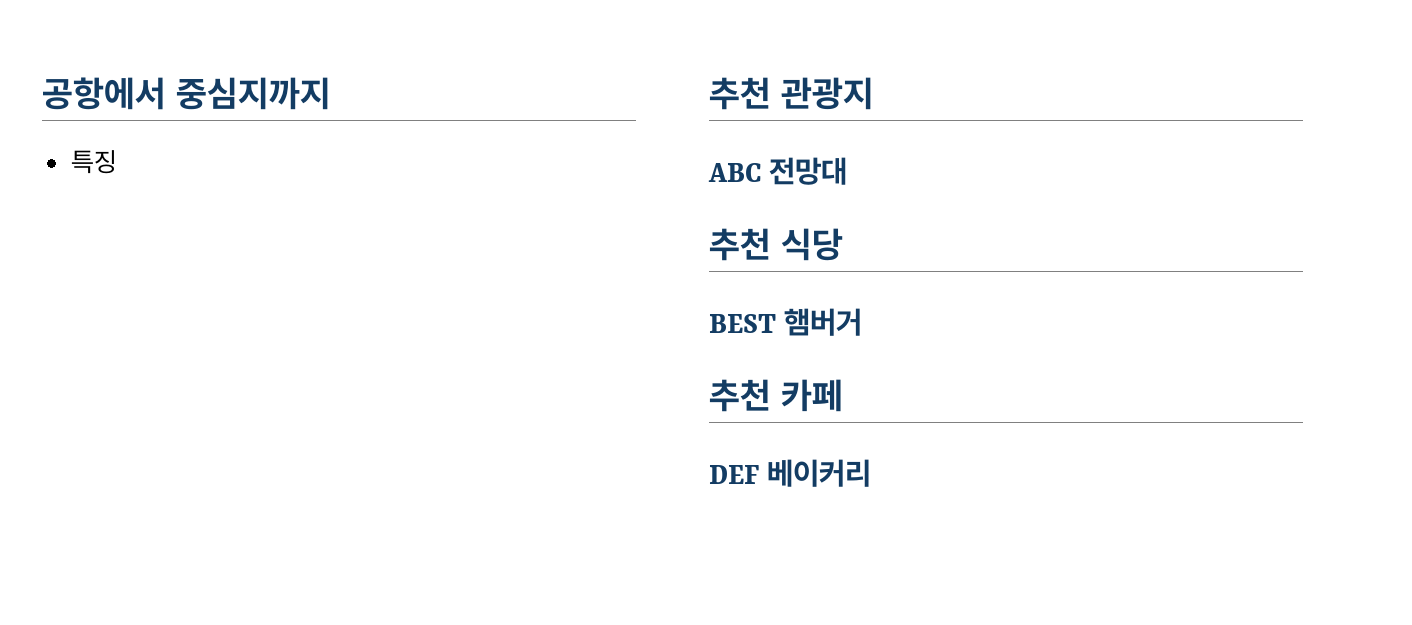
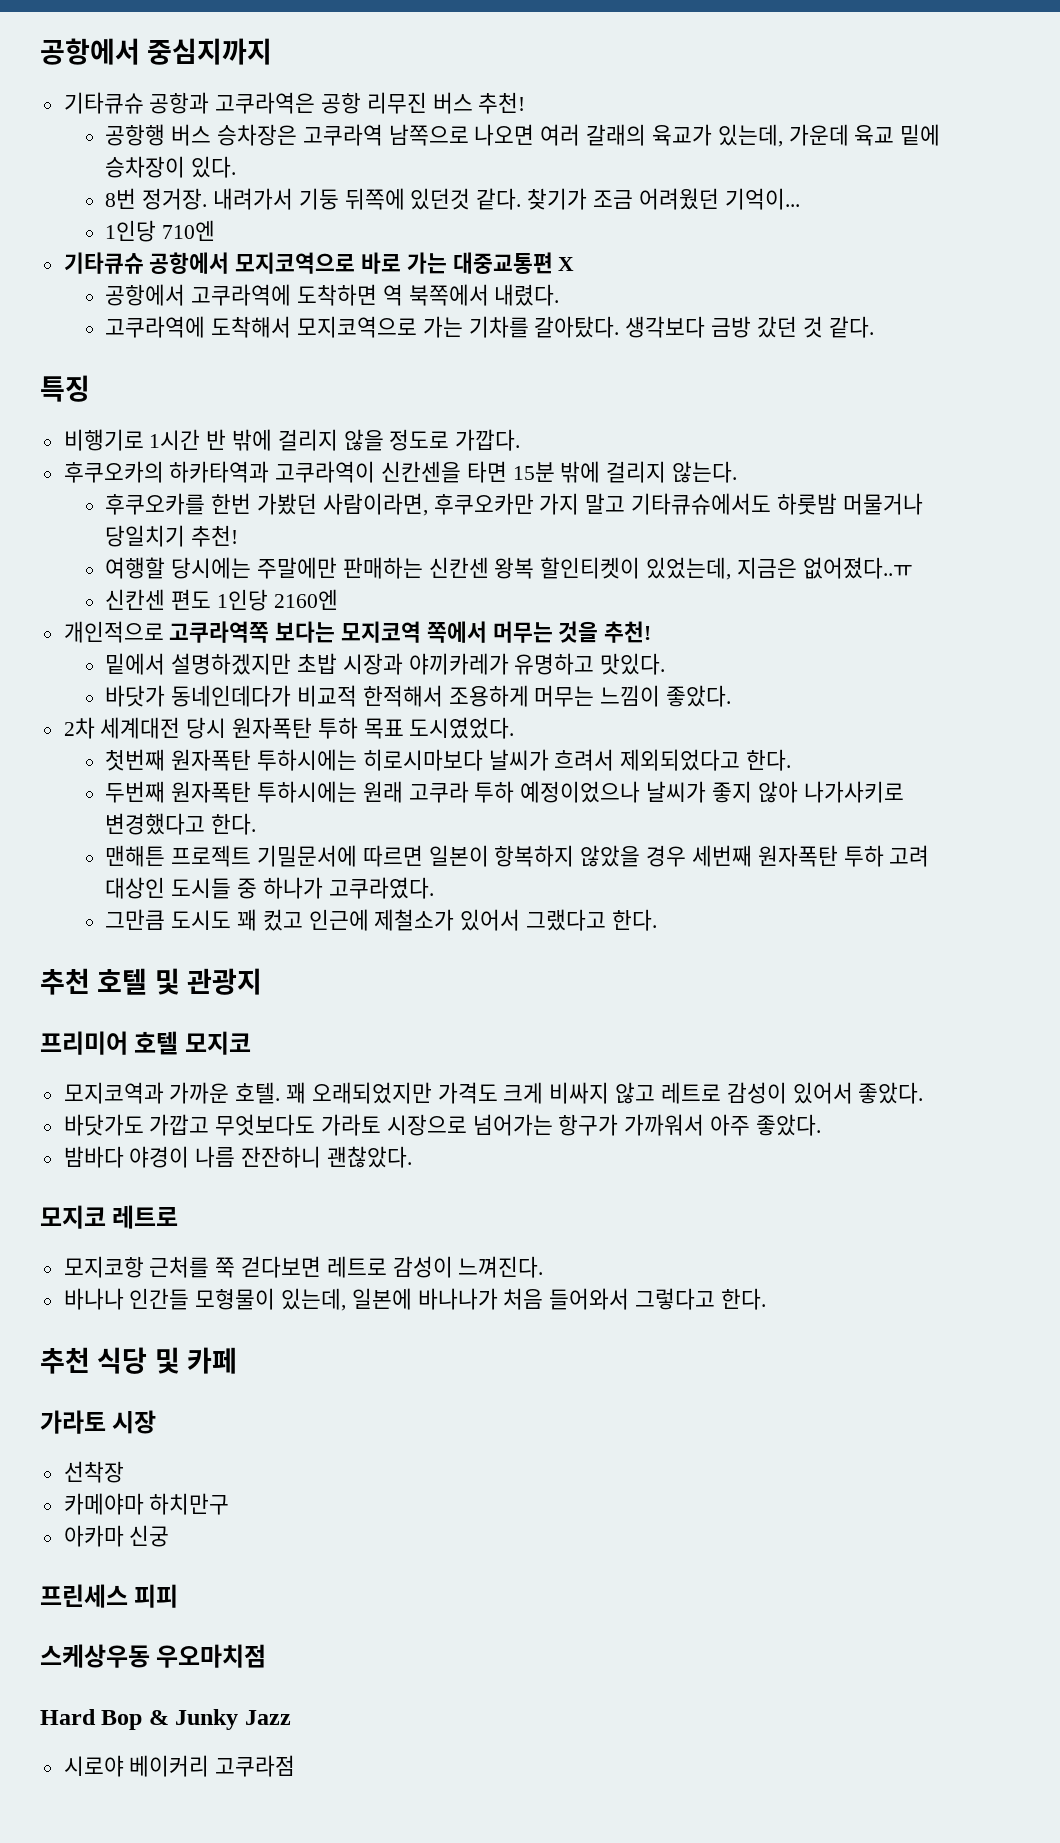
+ 기타큐슈 공항과 고쿠라역은 공항 리무진 버스 추천!
+ 공항행 버스 승차장은 고쿠라역 남쪽으로 나오면 여러 갈래의 육교가 있는데, 가운데 육교 밑에 승차장이 있다.
+ 8번 정거장. 내려가서 기둥 뒤쪽에 있던것 같다. 찾기가 조금 어려웠던 기억이...
+ 1인당 710엔
+ 기타큐슈 공항에서 모지코역으로 바로 가는 대중교통편 X
+ 공항에서 고쿠라역에 도착하면 역 북쪽에서 내렸다.
+ 고쿠라역에 도착해서 모지코역으로 가는 기차를 갈아탔다. 생각보다 금방 갔던 것 같다.
  특징
- 추천 관광지
+ 비행기로 1시간 반 밖에 걸리지 않을 정도로 가깝다.
+ 후쿠오카의 하카타역과 고쿠라역이 신칸센을 타면 15분 밖에 걸리지 않는다.
+ 후쿠오카를 한번 가봤던 사람이라면, 후쿠오카만 가지 말고 기타큐슈에서도 하룻밤 머물거나 당일치기 추천!
+ 여행할 당시에는 주말에만 판매하는 신칸센 왕복 할인티켓이 있었는데, 지금은 없어졌다..ㅠ
+ 신칸센 편도 1인당 2160엔
+ 개인적으로 고쿠라역쪽 보다는 모지코역 쪽에서 머무는 것을 추천!
+ 밑에서 설명하겠지만 초밥 시장과 야끼카레가 유명하고 맛있다.
+ 바닷가 동네인데다가 비교적 한적해서 조용하게 머무는 느낌이 좋았다.
+ 2차 세계대전 당시 원자폭탄 투하 목표 도시였었다.
+ 첫번째 원자폭탄 투하시에는 히로시마보다 날씨가 흐려서 제외되었다고 한다.
+ 두번째 원자폭탄 투하시에는 원래 고쿠라 투하 예정이었으나 날씨가 좋지 않아 나가사키로 변경했다고 한다.
+ 맨해튼 프로젝트 기밀문서에 따르면 일본이 항복하지 않았을 경우 세번째 원자폭탄 투하 고려 대상인 도시들 중 하나가 고쿠라였다.
+ 그만큼 도시도 꽤 컸고 인근에 제철소가 있어서 그랬다고 한다.
+ 추천 호텔 및 관광지
- ABC 전망대
- 추천 식당
- BEST 햄버거
- 추천 카페
- DEF 베이커리
+ 프리미어 호텔 모지코
+ 모지코역과 가까운 호텔. 꽤 오래되었지만 가격도 크게 비싸지 않고 레트로 감성이 있어서 좋았다.
+ 바닷가도 가깝고 무엇보다도 가라토 시장으로 넘어가는 항구가 가까워서 아주 좋았다.
+ 밤바다 야경이 나름 잔잔하니 괜찮았다.
+ 모지코 레트로
+ 모지코항 근처를 쭉 걷다보면 레트로 감성이 느껴진다.
+ 바나나 인간들 모형물이 있는데, 일본에 바나나가 처음 들어와서 그렇다고 한다.
+ 추천 식당 및 카페
+ 가라토 시장
+ 선착장
+ 카메야마 하치만구
+ 아카마 신궁
+ 프린세스 피피
+ 스케상우동 우오마치점
+ Hard Bop & Junky Jazz
+ 시로야 베이커리 고쿠라점

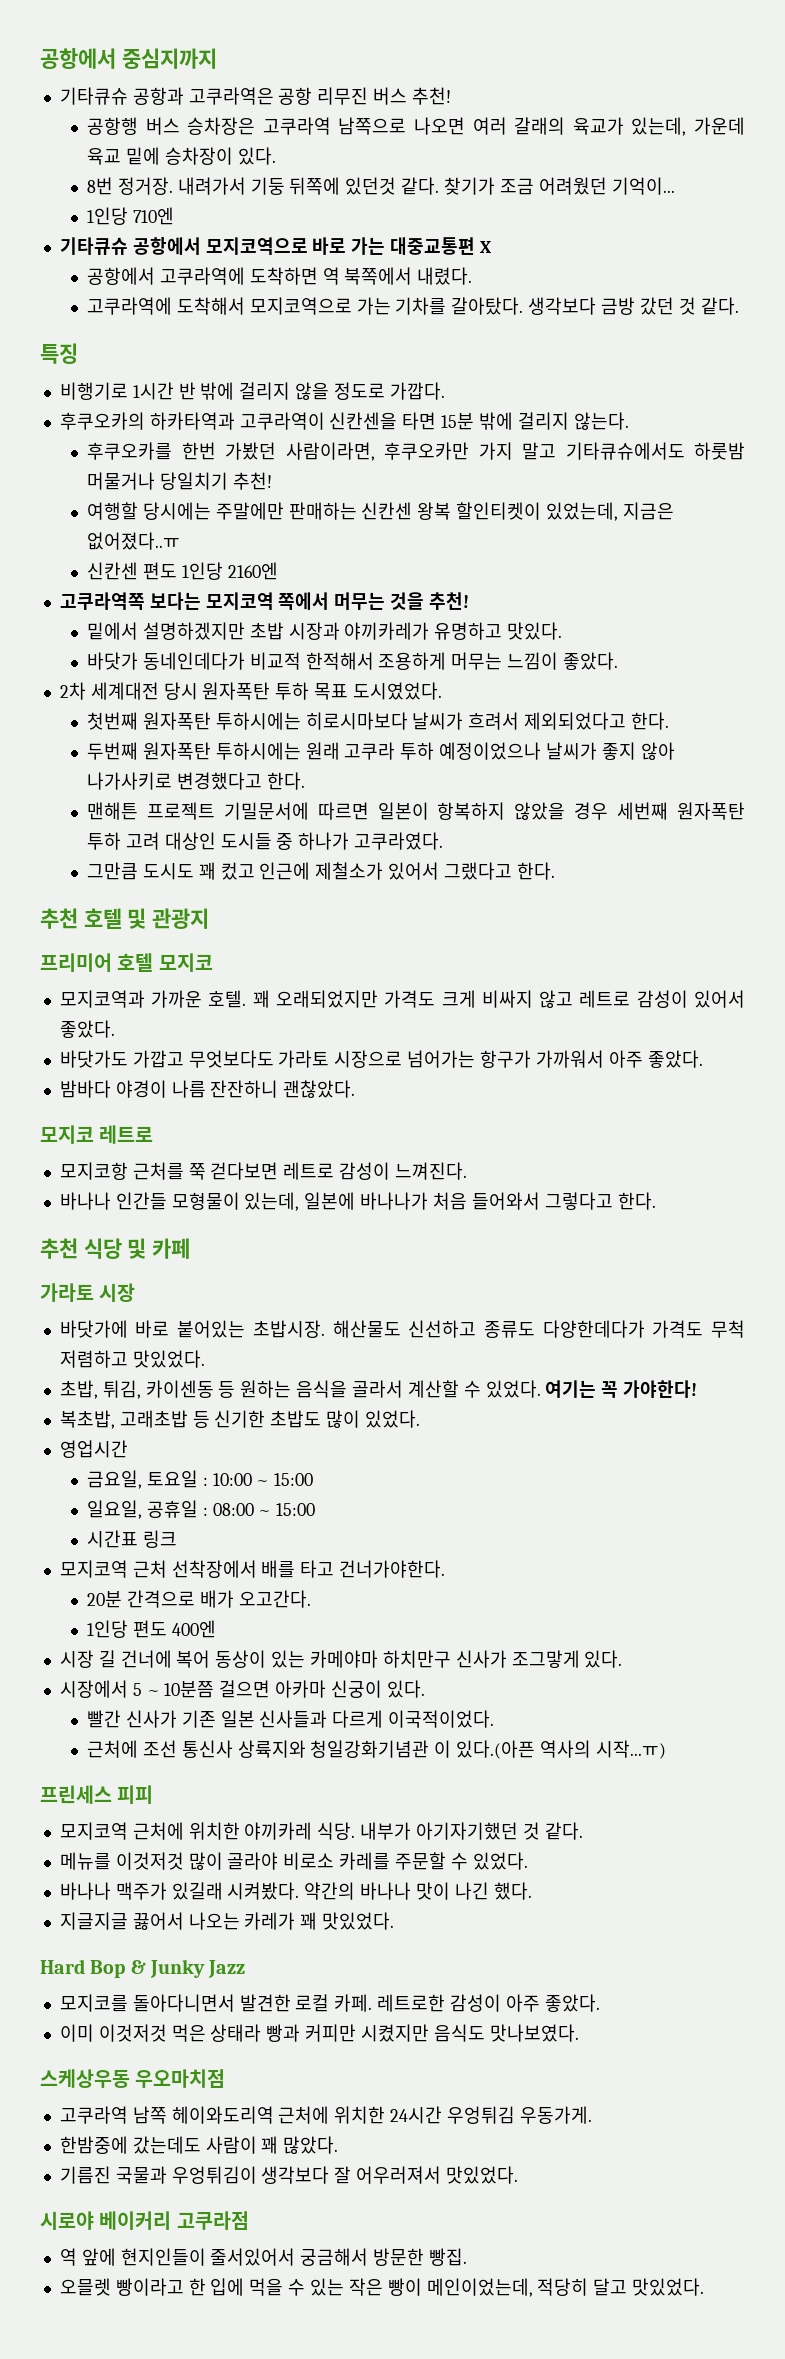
- 개인적으로 고쿠라역쪽 보다는 모지코역 쪽에서 머무는 것을 추천!
+ 고쿠라역쪽 보다는 모지코역 쪽에서 머무는 것을 추천!
- 선착장
- 카메야마 하치만구
- 아카마 신궁
+ 바닷가에 바로 붙어있는 초밥시장. 해산물도 신선하고 종류도 다양한데다가 가격도 무척 저렴하고 맛있었다.
+ 초밥, 튀김, 카이센동 등 원하는 음식을 골라서 계산할 수 있었다. 여기는 꼭 가야한다!
+ 복초밥, 고래초밥 등 신기한 초밥도 많이 있었다.
+ 영업시간
+ 금요일, 토요일 : 10:00 ~ 15:00
+ 일요일, 공휴일 : 08:00 ~ 15:00
+ 시간표 링크
+ 모지코역 근처 선착장에서 배를 타고 건너가야한다.
+ 20분 간격으로 배가 오고간다.
+ 1인당 편도 400엔
+ 시장 길 건너에 복어 동상이 있는 카메야마 하치만구 신사가 조그맣게 있다.
+ 시장에서 5 ~ 10분쯤 걸으면 아카마 신궁이 있다.
+ 빨간 신사가 기존 일본 신사들과 다르게 이국적이었다.
+ 근처에 조선 통신사 상륙지와 청일강화기념관 이 있다.(아픈 역사의 시작...ㅠ)
  프린세스 피피
- 스케상우동 우오마치점
+ 모지코역 근처에 위치한 야끼카레 식당. 내부가 아기자기했던 것 같다.
+ 메뉴를 이것저것 많이 골라야 비로소 카레를 주문할 수 있었다.
+ 바나나 맥주가 있길래 시켜봤다. 약간의 바나나 맛이 나긴 했다.
+ 지글지글 끓어서 나오는 카레가 꽤 맛있었다.
+ 모지코를 돌아다니면서 발견한 로컬 카페. 레트로한 감성이 아주 좋았다.
+ 이미 이것저것 먹은 상태라 빵과 커피만 시켰지만 음식도 맛나보였다.
+ 스케상우동 우오마치점
+ 고쿠라역 남쪽 헤이와도리역 근처에 위치한 24시간 우엉튀김 우동가게.
+ 한밤중에 갔는데도 사람이 꽤 많았다.
+ 기름진 국물과 우엉튀김이 생각보다 잘 어우러져서 맛있었다.
  시로야 베이커리 고쿠라점
+ 역 앞에 현지인들이 줄서있어서 궁금해서 방문한 빵집.
+ 오믈렛 빵이라고 한 입에 먹을 수 있는 작은 빵이 메인이었는데, 적당히 달고 맛있었다.

